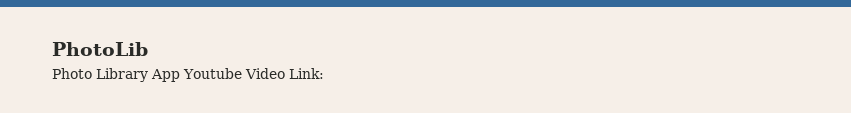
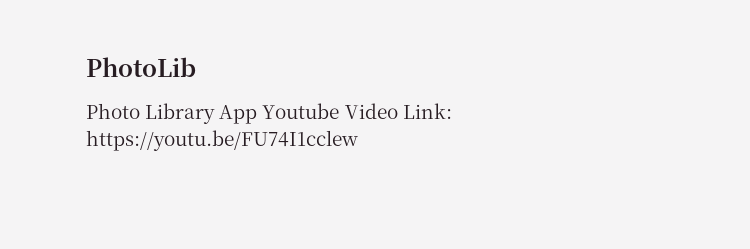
- Photo Library App Youtube Video Link:
+ Photo Library App Youtube Video Link: https://youtu.be/FU74I1cclew

